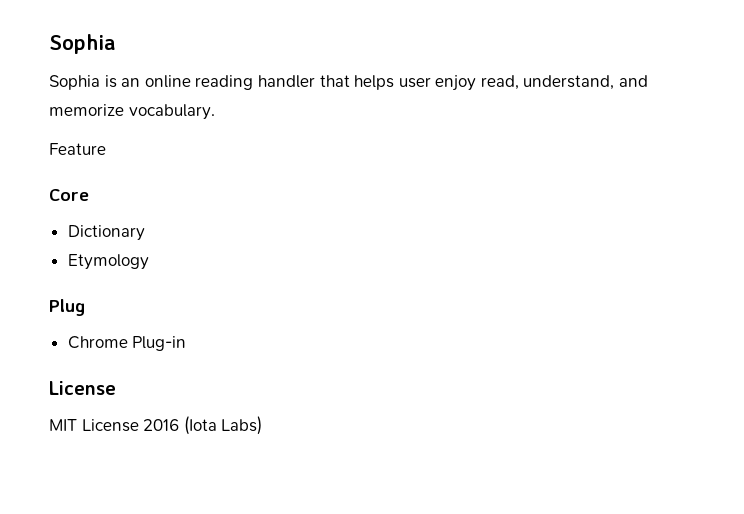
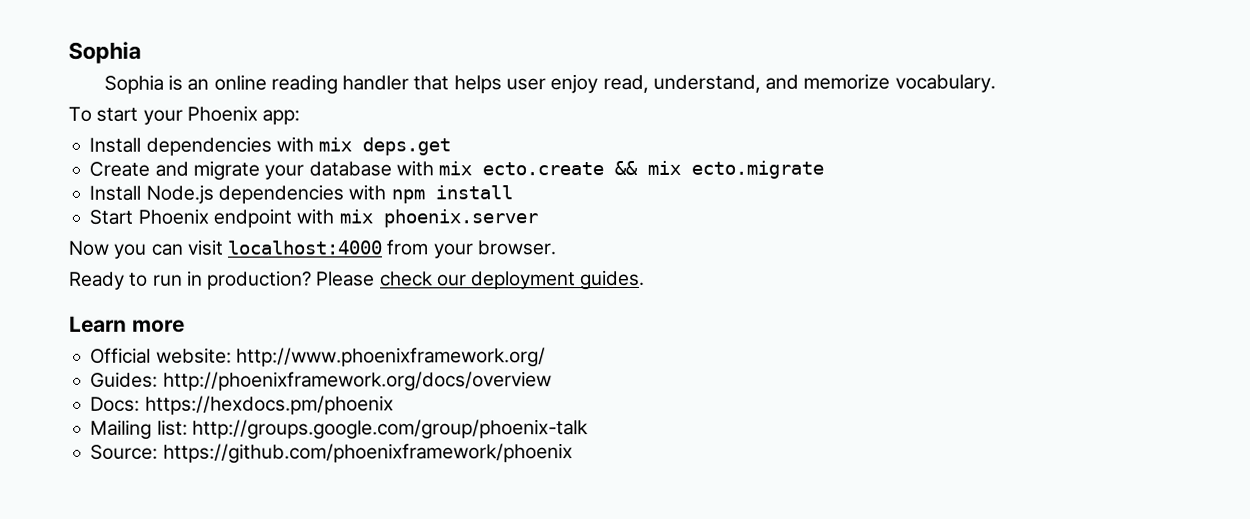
- Feature
- Core
- Dictionary
- Etymology
- Plug
- Chrome Plug-in
- License
- MIT License 2016 (Iota Labs)
+ To start your Phoenix app:
+ Install dependencies with mix deps.get
+ Create and migrate your database with mix ecto.create && mix ecto.migrate
+ Install Node.js dependencies with npm install
+ Start Phoenix endpoint with mix phoenix.server
+ Now you can visit localhost:4000 from your browser.
+ Ready to run in production? Please check our deployment guides.
+ Learn more
+ Official website: http://www.phoenixframework.org/
+ Guides: http://phoenixframework.org/docs/overview
+ Docs: https://hexdocs.pm/phoenix
+ Mailing list: http://groups.google.com/group/phoenix-talk
+ Source: https://github.com/phoenixframework/phoenix

